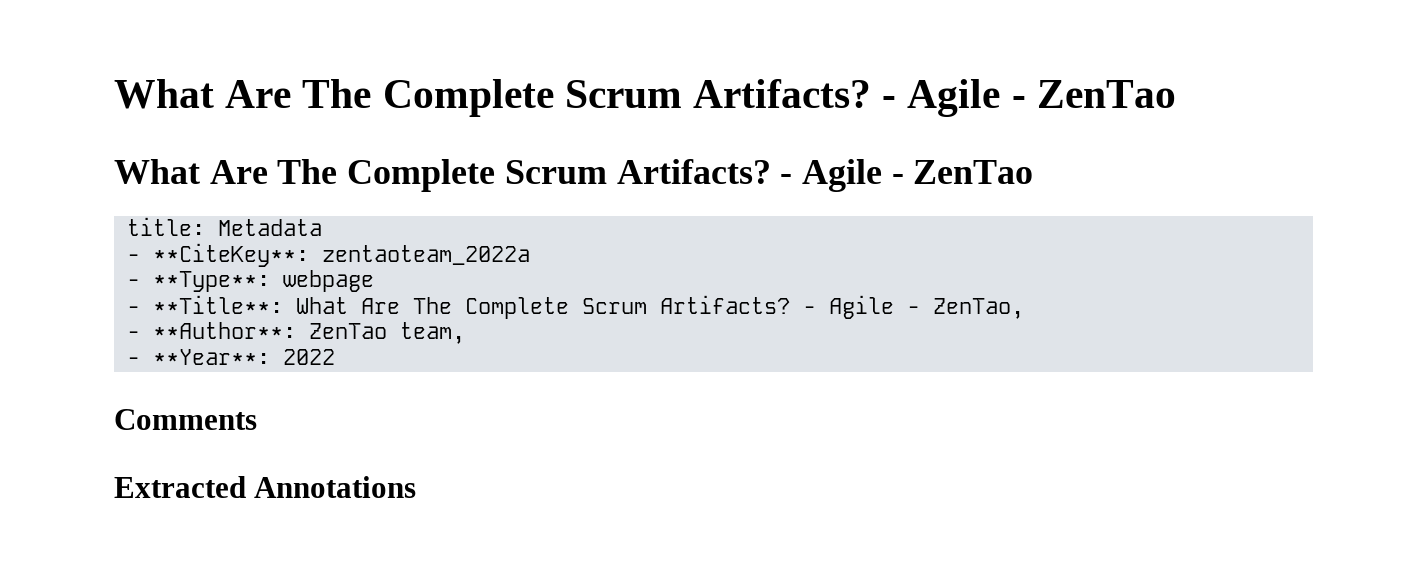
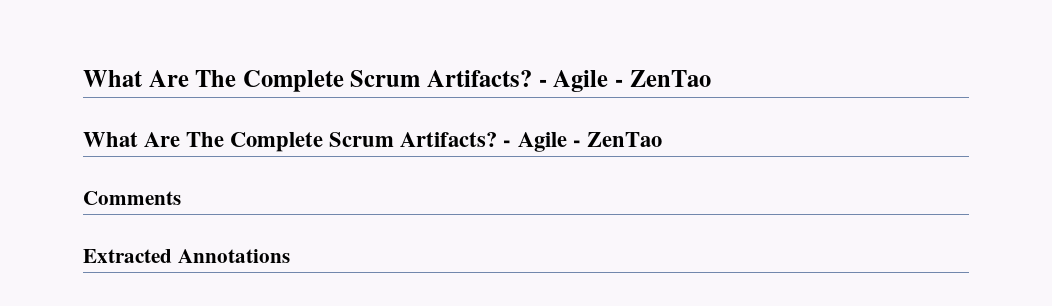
- title: Metadata
- - **CiteKey**: zentaoteam_2022a
- - **Type**: webpage
- - **Title**: What Are The Complete Scrum Artifacts? - Agile - ZenTao,
- - **Author**: ZenTao team,
- - **Year**: 2022

